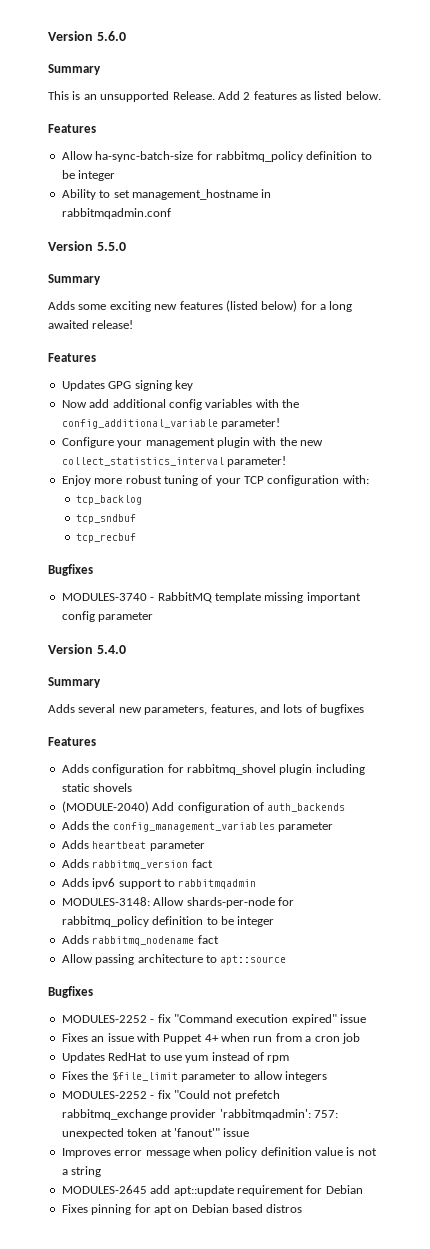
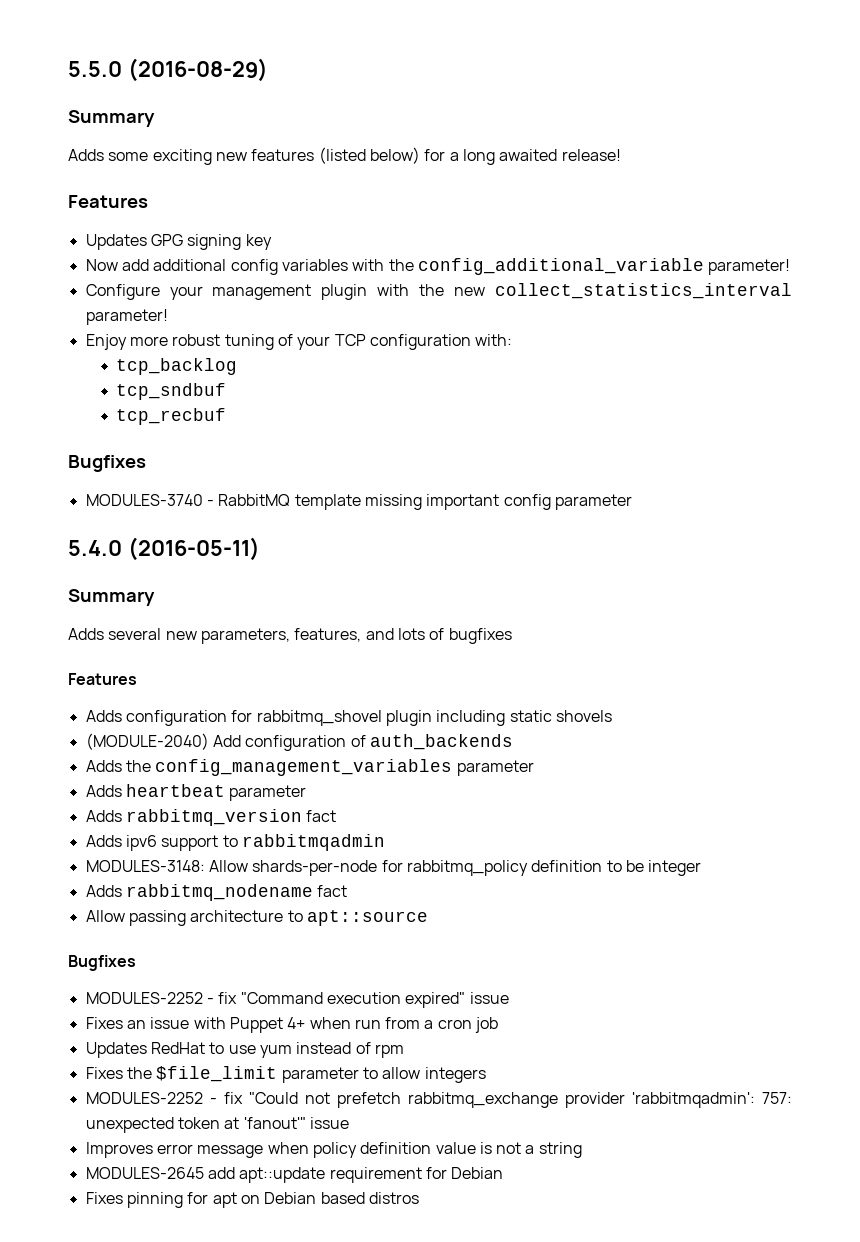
- Version 5.6.0
- Summary
- This is an unsupported Release. Add 2 features as listed below.
- Features
- Allow ha-sync-batch-size for rabbitmq_policy definition to be integer
- Ability to set management_hostname in rabbitmqadmin.conf
- Version 5.5.0
+ 5.5.0 (2016-08-29)
- Version 5.4.0
+ 5.4.0 (2016-05-11)

